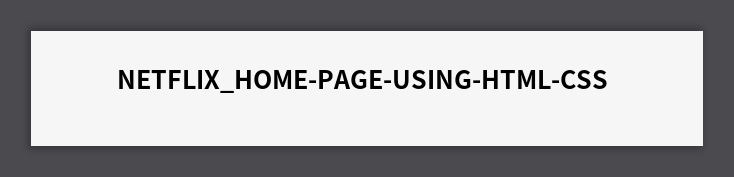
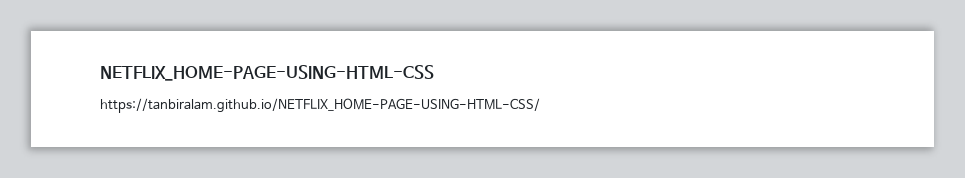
+ https://tanbiralam.github.io/NETFLIX_HOME-PAGE-USING-HTML-CSS/

